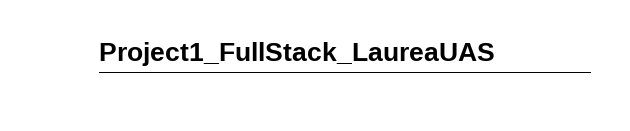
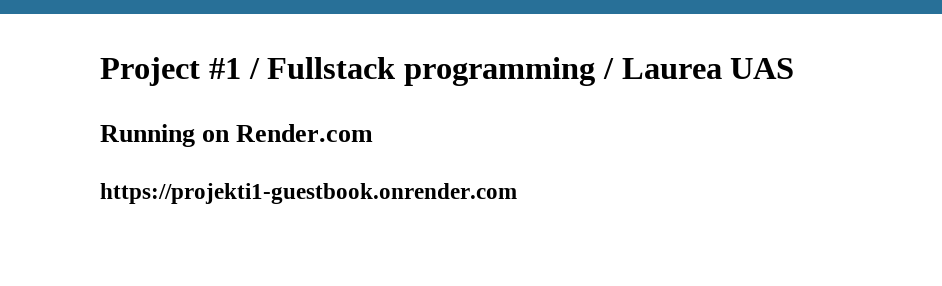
- Project1_FullStack_LaureaUAS
+ Project #1 / Fullstack programming / Laurea UAS
+ Running on Render.com
+ https://projekti1-guestbook.onrender.com

